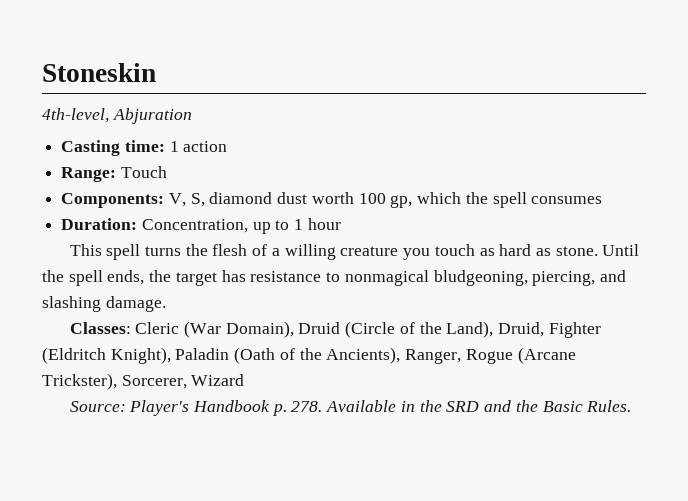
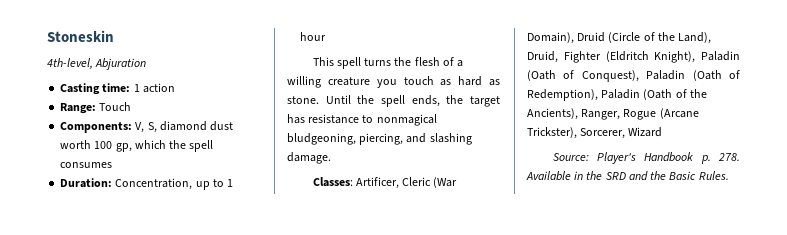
- Classes: Cleric (War Domain), Druid (Circle of the Land), Druid, Fighter (Eldritch Knight), Paladin (Oath of the Ancients), Ranger, Rogue (Arcane Trickster), Sorcerer, Wizard
+ Classes: Artificer, Cleric (War Domain), Druid (Circle of the Land), Druid, Fighter (Eldritch Knight), Paladin (Oath of Conquest), Paladin (Oath of Redemption), Paladin (Oath of the Ancients), Ranger, Rogue (Arcane Trickster), Sorcerer, Wizard

